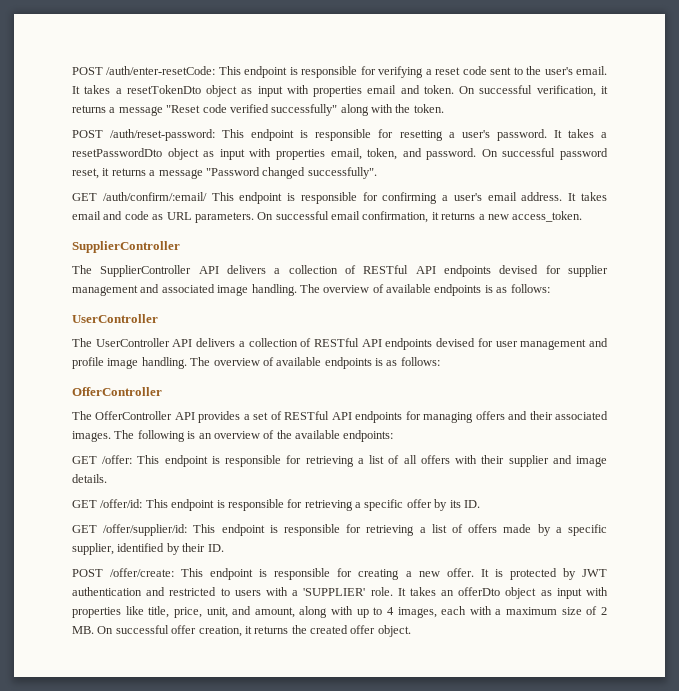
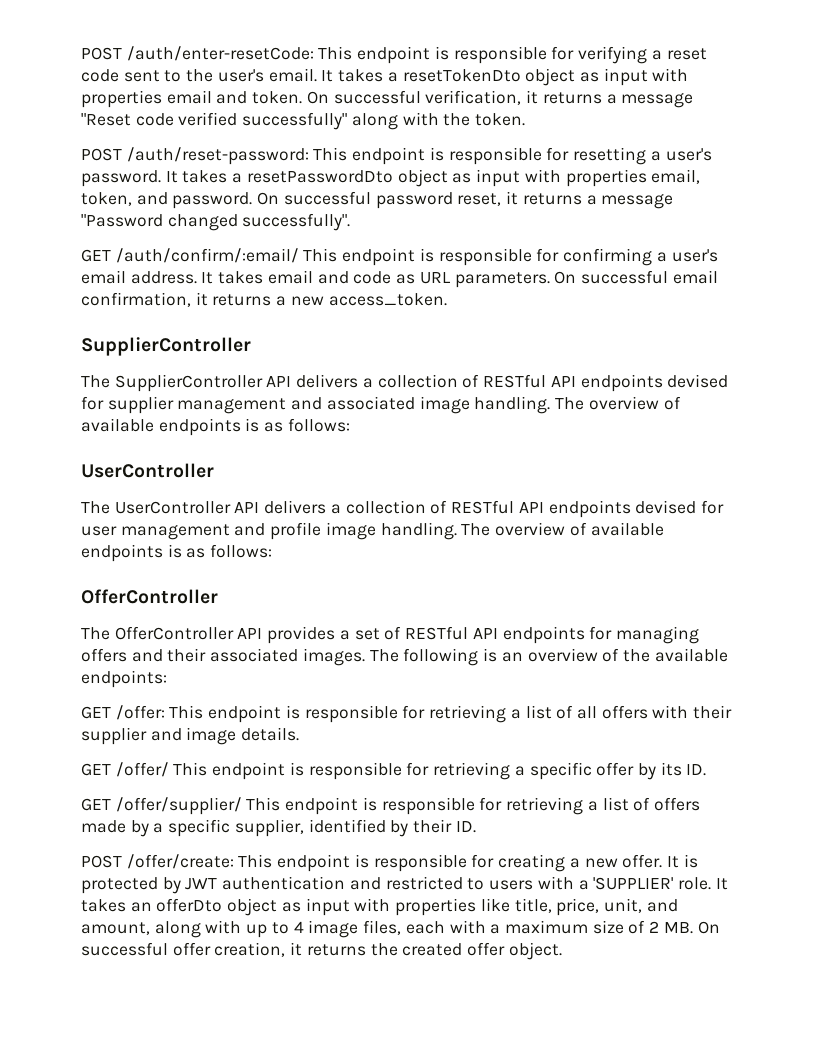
- GET /offer/id: This endpoint is responsible for retrieving a specific offer by its ID.
+ GET /offer/ This endpoint is responsible for retrieving a specific offer by its ID.
- GET /offer/supplier/id: This endpoint is responsible for retrieving a list of offers made by a specific supplier, identified by their ID.
+ GET /offer/supplier/ This endpoint is responsible for retrieving a list of offers made by a specific supplier, identified by their ID.
- It takes an offerDto object as input with properties like title, price, unit, and amount, along with up to 4 images, each with a maximum size of 2 MB. On successful offer creation, it returns the created offer object.
+ It takes an offerDto object as input with properties like title, price, unit, and amount, along with up to 4 image files, each with a maximum size of 2 MB. On successful offer creation, it returns the created offer object.

